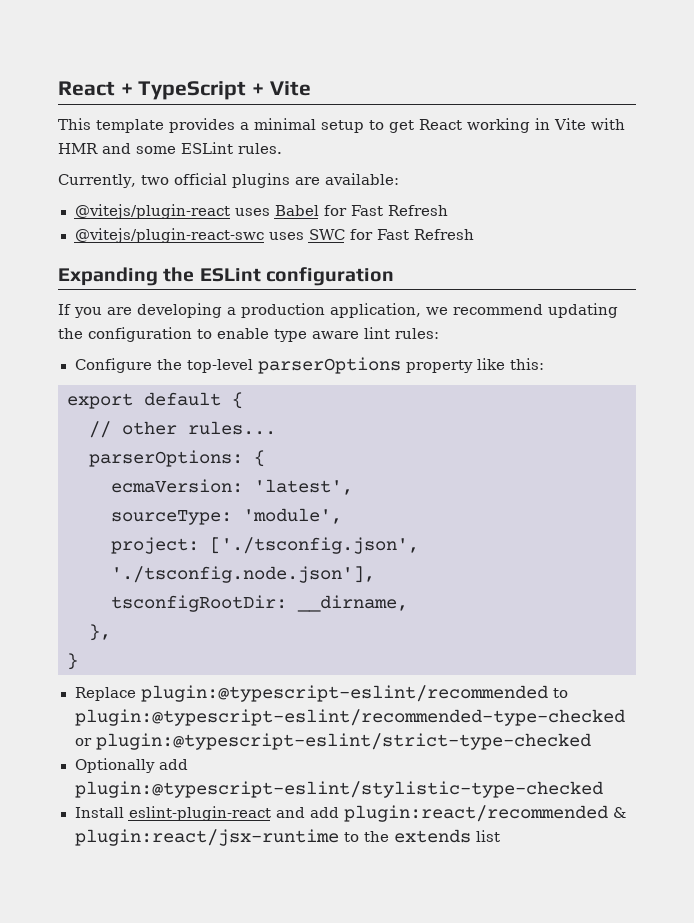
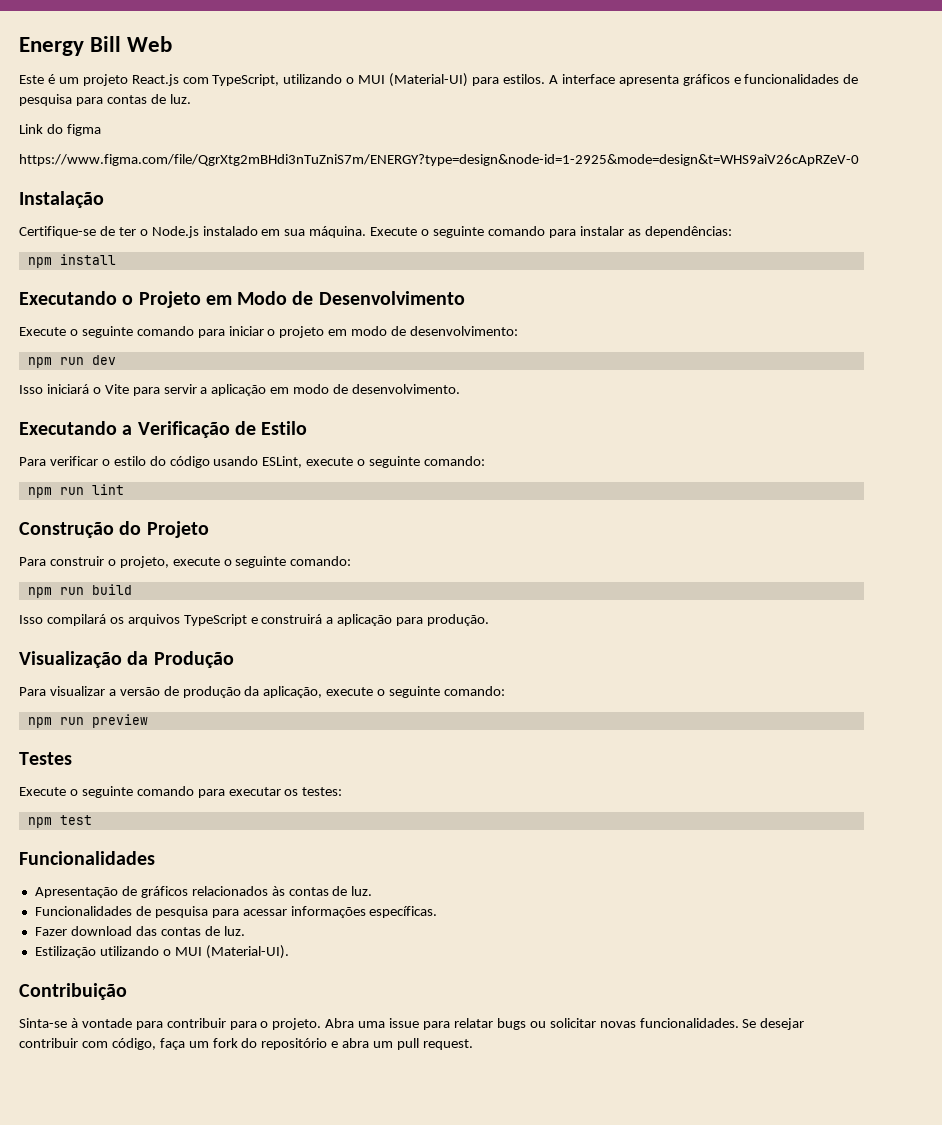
- React + TypeScript + Vite
- This template provides a minimal setup to get React working in Vite with HMR and some ESLint rules.
- Currently, two official plugins are available:
- @vitejs/plugin-react uses Babel for Fast Refresh
- @vitejs/plugin-react-swc uses SWC for Fast Refresh
- Expanding the ESLint configuration
- If you are developing a production application, we recommend updating the configuration to enable type aware lint rules:
- Configure the top-level parserOptions property like this:
- export default {
- // other rules...
- parserOptions: {
- ecmaVersion: 'latest',
- sourceType: 'module',
- project: ['./tsconfig.json', './tsconfig.node.json'],
- tsconfigRootDir: __dirname,
- },
- }
- Replace plugin:@typescript-eslint/recommended to plugin:@typescript-eslint/recommended-type-checked or plugin:@typescript-eslint/strict-type-checked
- Optionally add plugin:@typescript-eslint/stylistic-type-checked
- Install eslint-plugin-react and add plugin:react/recommended & plugin:react/jsx-runtime to the extends list
+ Energy Bill Web
+ Este é um projeto React.js com TypeScript, utilizando o MUI (Material-UI) para estilos. A interface apresenta gráficos e funcionalidades de pesquisa para contas de luz.
+ Link do figma
+ https://www.figma.com/file/QgrXtg2mBHdi3nTuZniS7m/ENERGY?type=design&node-id=1-2925&mode=design&t=WHS9aiV26cApRZeV-0
+ Instalação
+ Certifique-se de ter o Node.js instalado em sua máquina. Execute o seguinte comando para instalar as dependências:
+ npm install
+ Executando o Projeto em Modo de Desenvolvimento
+ Execute o seguinte comando para iniciar o projeto em modo de desenvolvimento:
+ npm run dev
+ Isso iniciará o Vite para servir a aplicação em modo de desenvolvimento.
+ Executando a Verificação de Estilo
+ Para verificar o estilo do código usando ESLint, execute o seguinte comando:
+ npm run lint
+ Construção do Projeto
+ Para construir o projeto, execute o seguinte comando:
+ npm run build
+ Isso compilará os arquivos TypeScript e construirá a aplicação para produção.
+ Visualização da Produção
+ Para visualizar a versão de produção da aplicação, execute o seguinte comando:
+ npm run preview
+ Testes
+ Execute o seguinte comando para executar os testes:
+ npm test
+ Funcionalidades
+ Apresentação de gráficos relacionados às contas de luz.
+ Funcionalidades de pesquisa para acessar informações específicas.
+ Fazer download das contas de luz.
+ Estilização utilizando o MUI (Material-UI).
+ Contribuição
+ Sinta-se à vontade para contribuir para o projeto. Abra uma issue para relatar bugs ou solicitar novas funcionalidades. Se desejar contribuir com código, faça um fork do repositório e abra um pull request.

